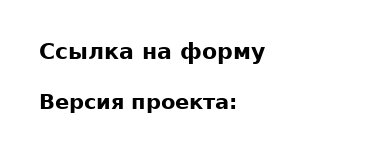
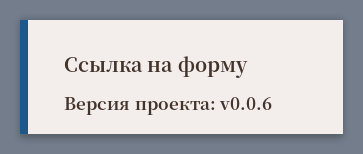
- Версия проекта:
+ Версия проекта: v0.0.6

